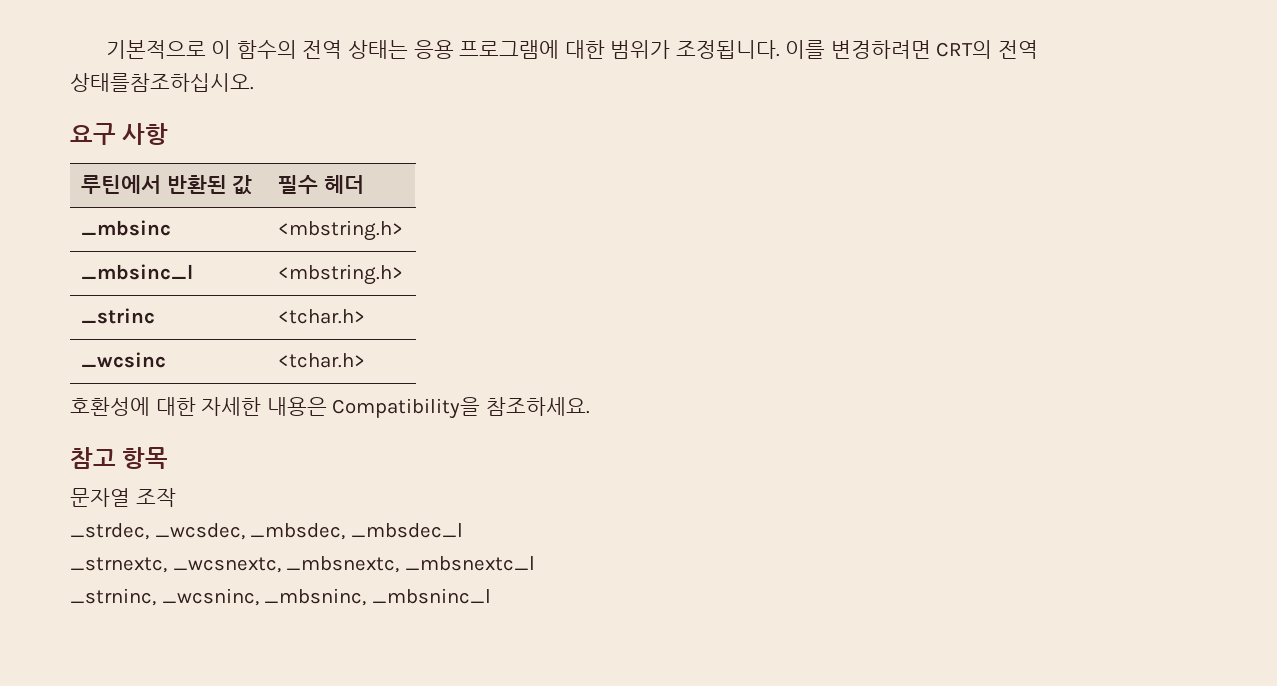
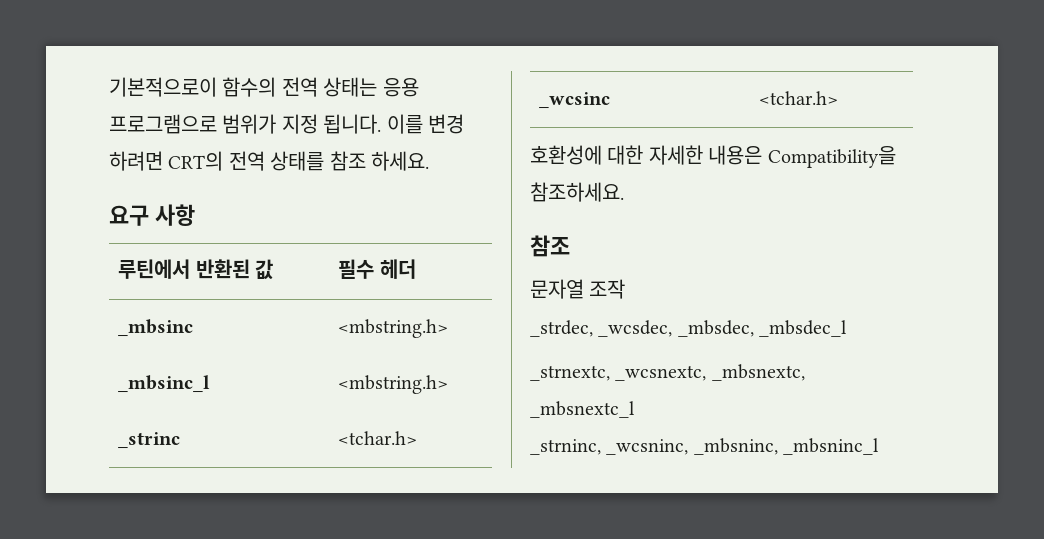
- 기본적으로 이 함수의 전역 상태는 응용 프로그램에 대한 범위가 조정됩니다. 이를 변경하려면 CRT의 전역 상태를참조하십시오.
+ 기본적으로이 함수의 전역 상태는 응용 프로그램으로 범위가 지정 됩니다. 이를 변경 하려면 CRT의 전역 상태를 참조 하세요.
  호환성에 대한 자세한 내용은 Compatibility을 참조하세요.
- 참고 항목
+ 참조

